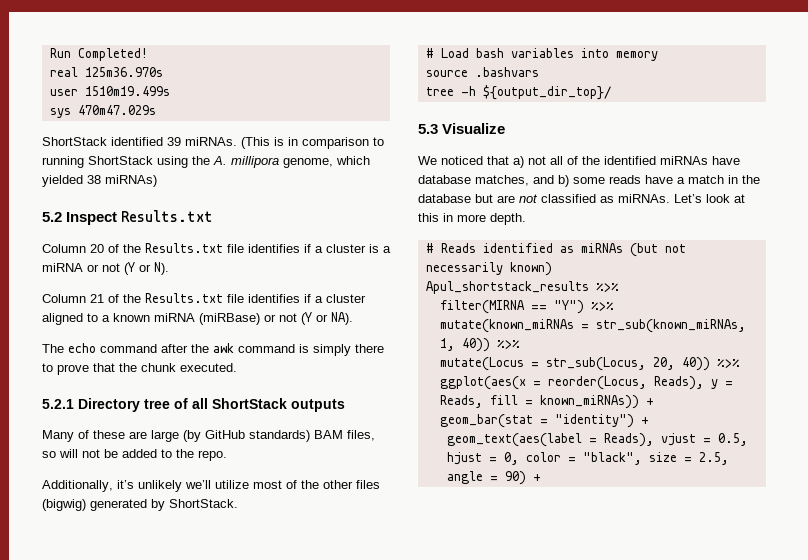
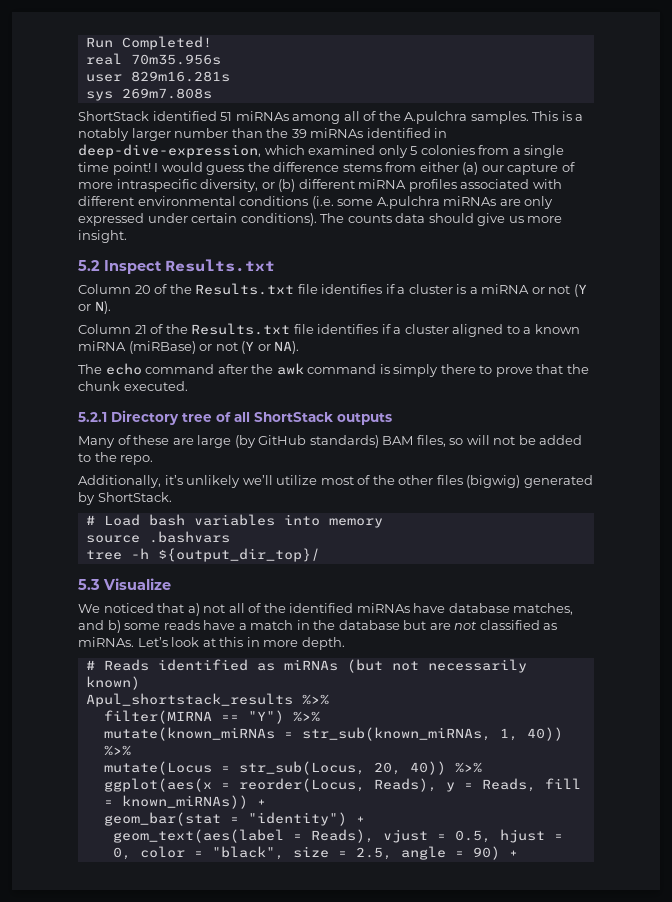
- real 125m36.970s
+ real 70m35.956s
- user 1510m19.499s
+ user 829m16.281s
- sys 470m47.029s
+ sys 269m7.808s
- ShortStack identified 39 miRNAs. (This is in comparison to running ShortStack using the A. millipora genome, which yielded 38 miRNAs)
+ ShortStack identified 51 miRNAs among all of the A.pulchra samples. This is a notably larger number than the 39 miRNAs identified in deep-dive-expression, which examined only 5 colonies from a single time point! I would guess the difference stems from either (a) our capture of more intraspecific diversity, or (b) different miRNA profiles associated with different environmental conditions (i.e. some A.pulchra miRNAs are only expressed under certain conditions). The counts data should give us more insight.

